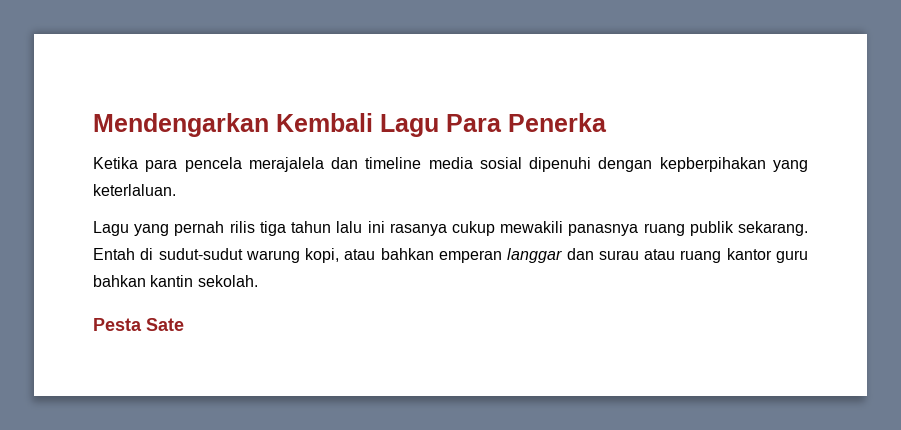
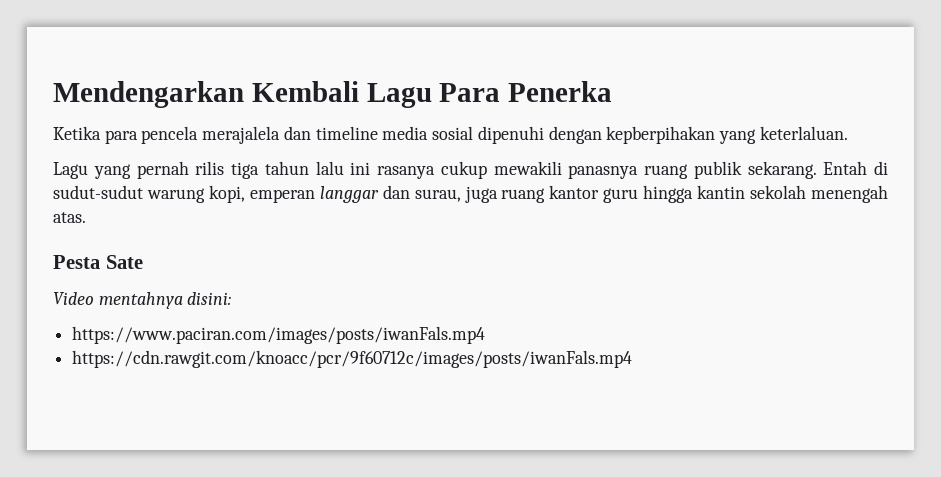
- Entah di sudut-sudut warung kopi, atau bahkan emperan langgar dan surau atau ruang kantor guru bahkan kantin sekolah.
+ Entah di sudut-sudut warung kopi, emperan langgar dan surau, juga ruang kantor guru hingga kantin sekolah menengah atas.
  Pesta Sate
+ Video mentahnya disini:
+ https://www.paciran.com/images/posts/iwanFals.mp4
+ https://cdn.rawgit.com/knoacc/pcr/9f60712c/images/posts/iwanFals.mp4

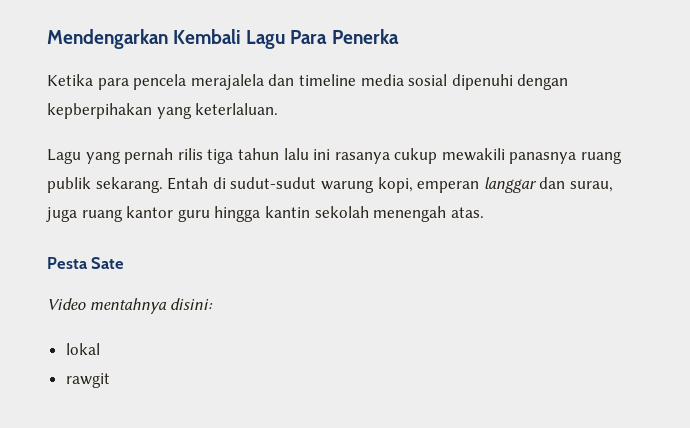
- https://www.paciran.com/images/posts/iwanFals.mp4
- https://cdn.rawgit.com/knoacc/pcr/9f60712c/images/posts/iwanFals.mp4
+ lokal
+ rawgit

